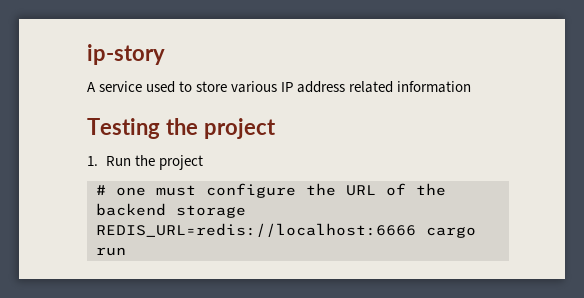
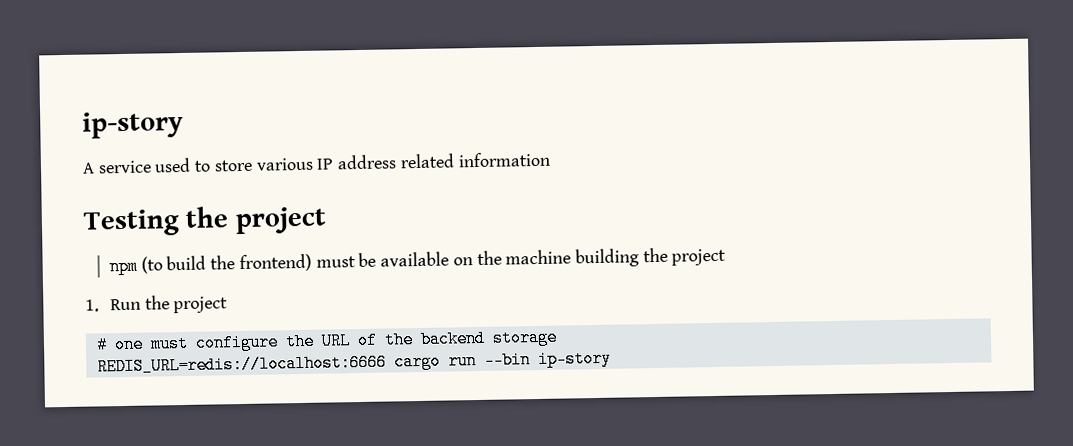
+ npm (to build the frontend) must be available on the machine building the project
- REDIS_URL=redis://localhost:6666 cargo run
+ REDIS_URL=redis://localhost:6666 cargo run --bin ip-story

